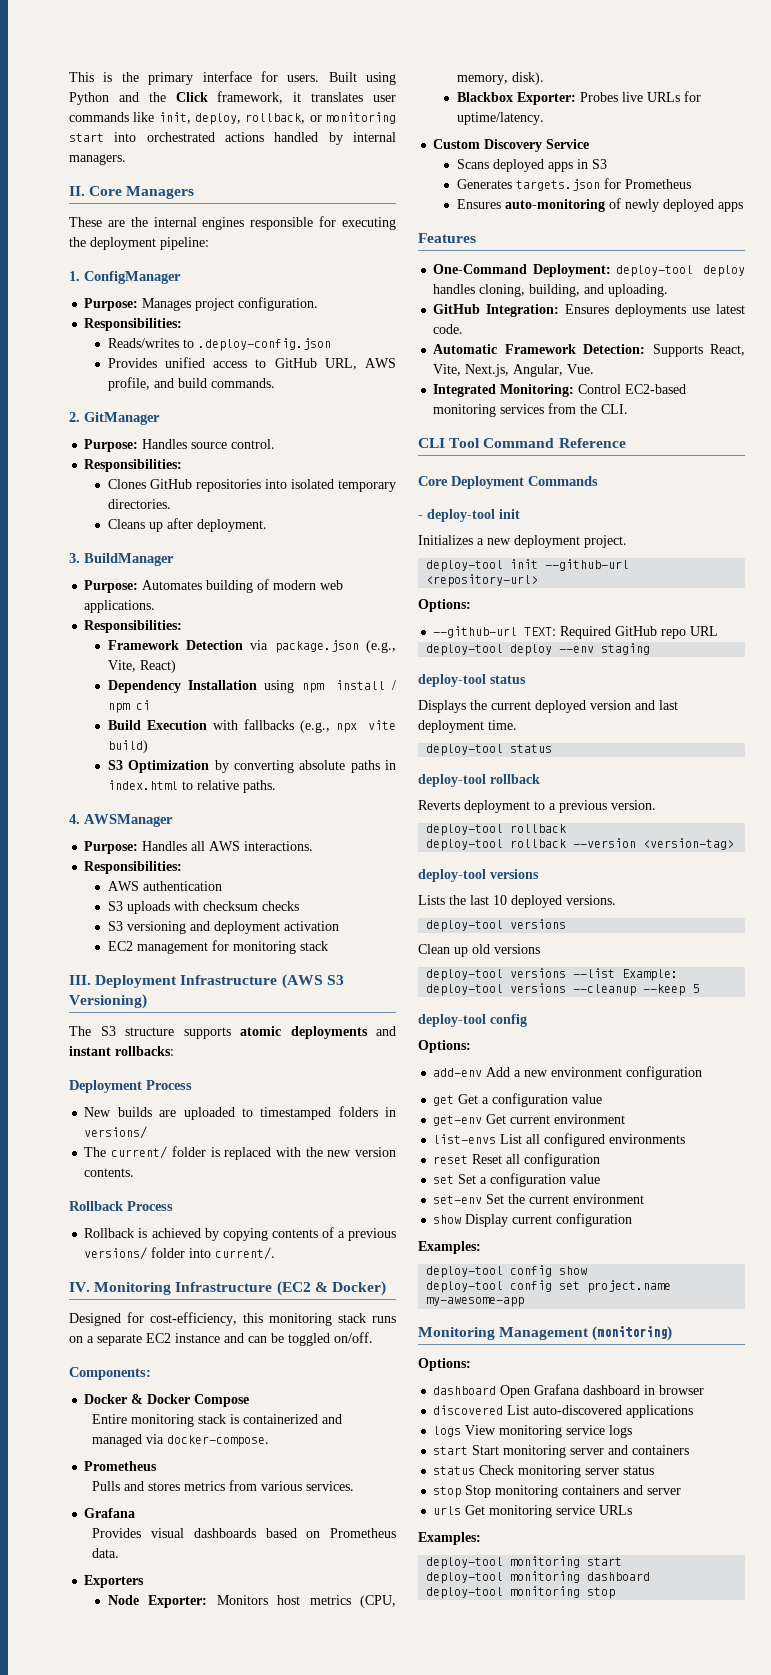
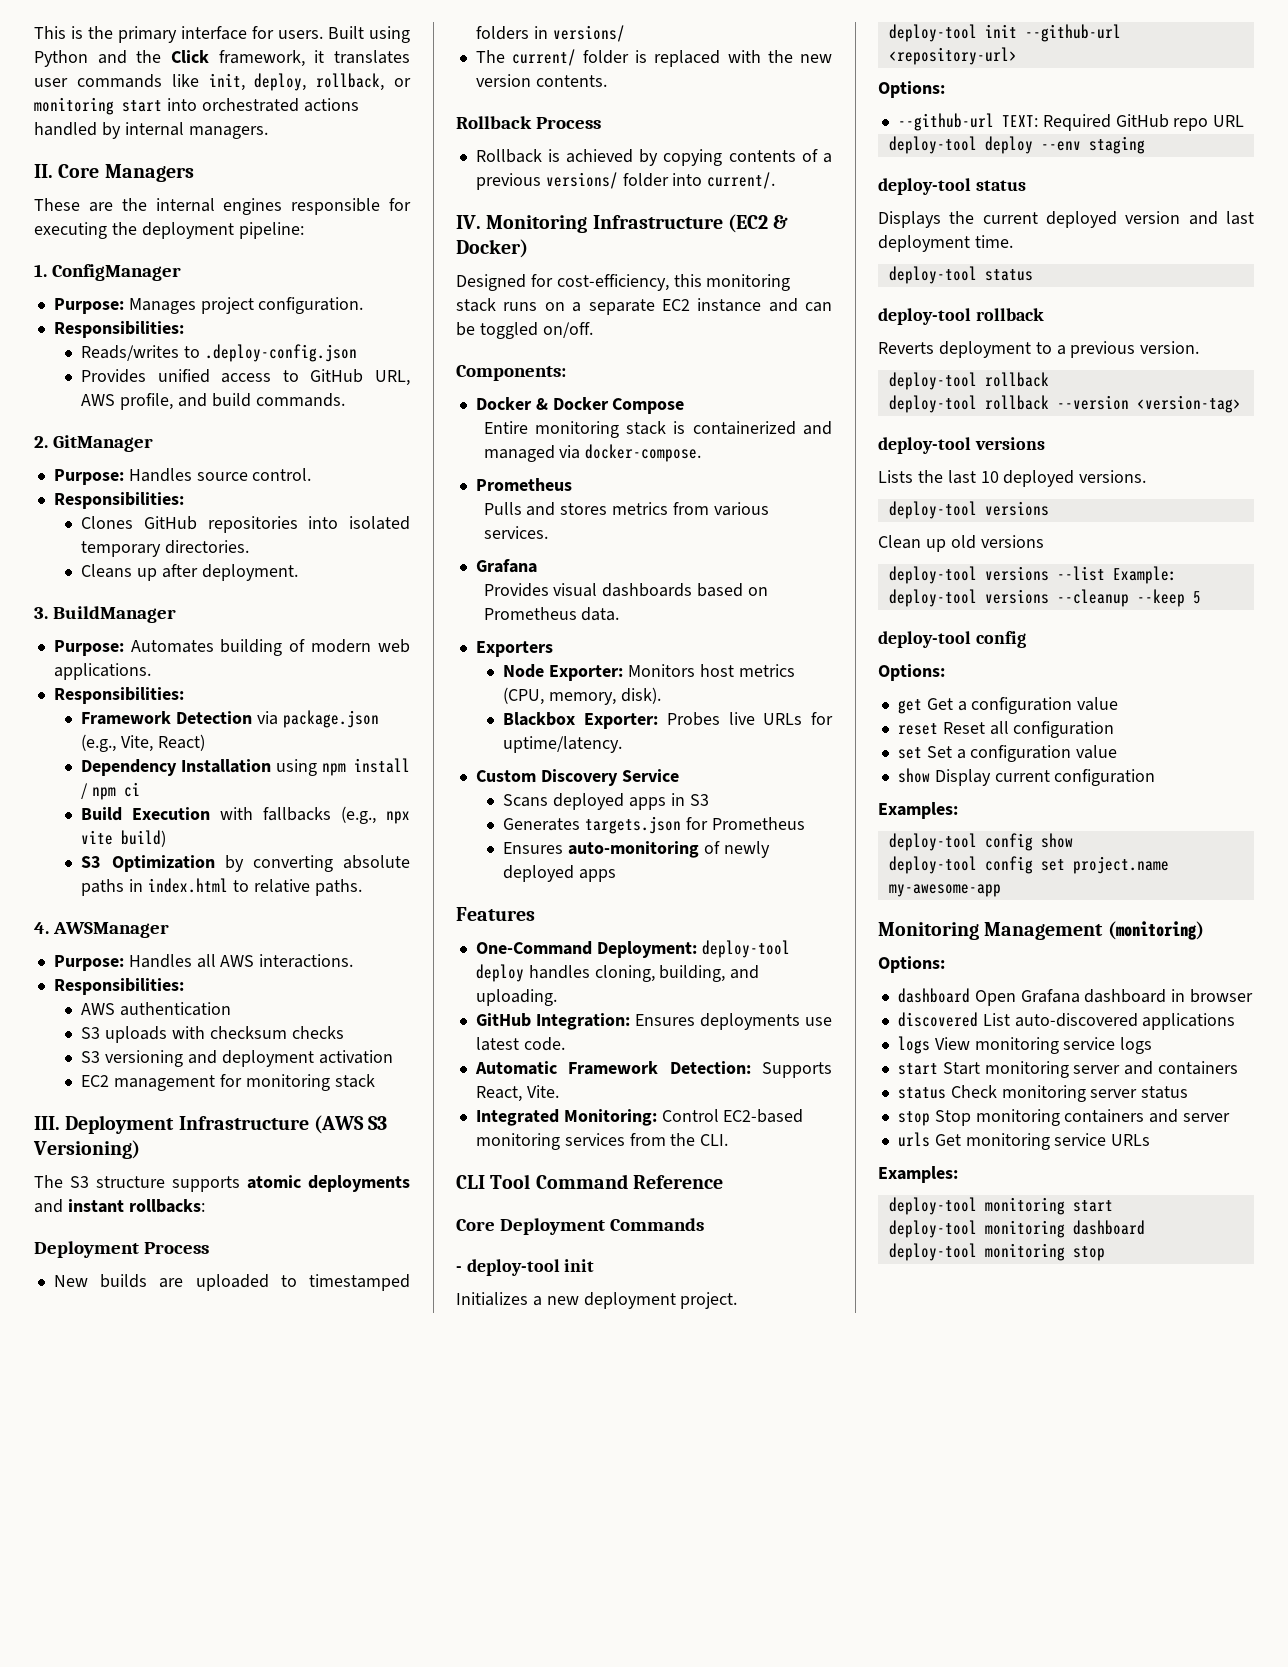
- Automatic Framework Detection: Supports React, Vite, Next.js, Angular, Vue.
+ Automatic Framework Detection: Supports React, Vite.
- add-env Add a new environment configuration
- get-env Get current environment
- list-envs List all configured environments
- set-env Set the current environment

